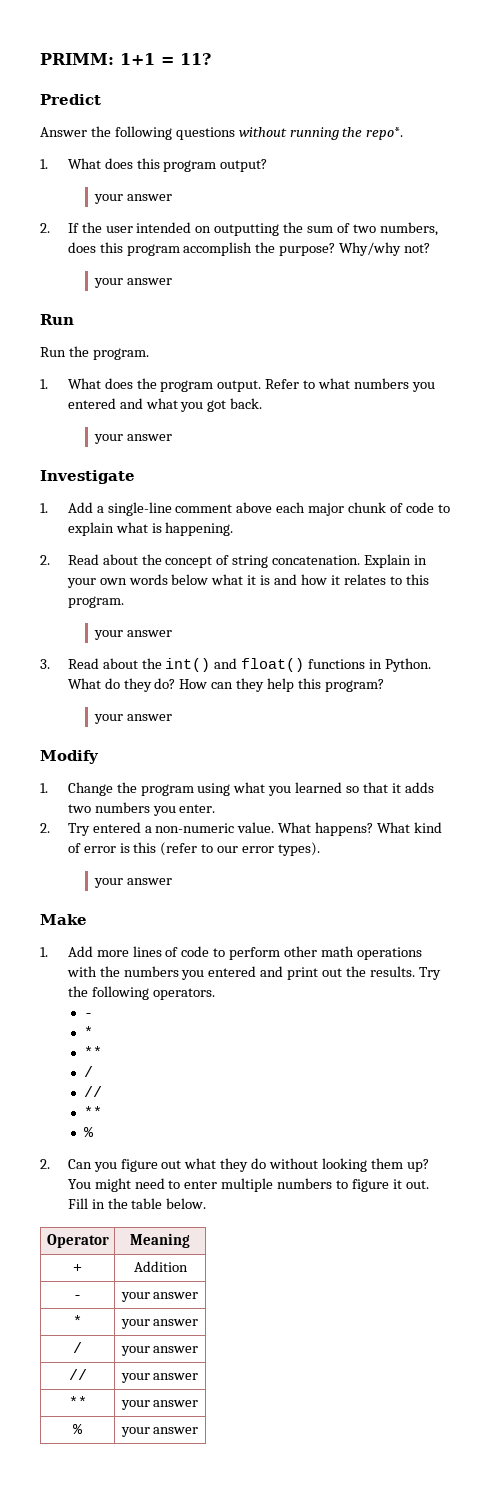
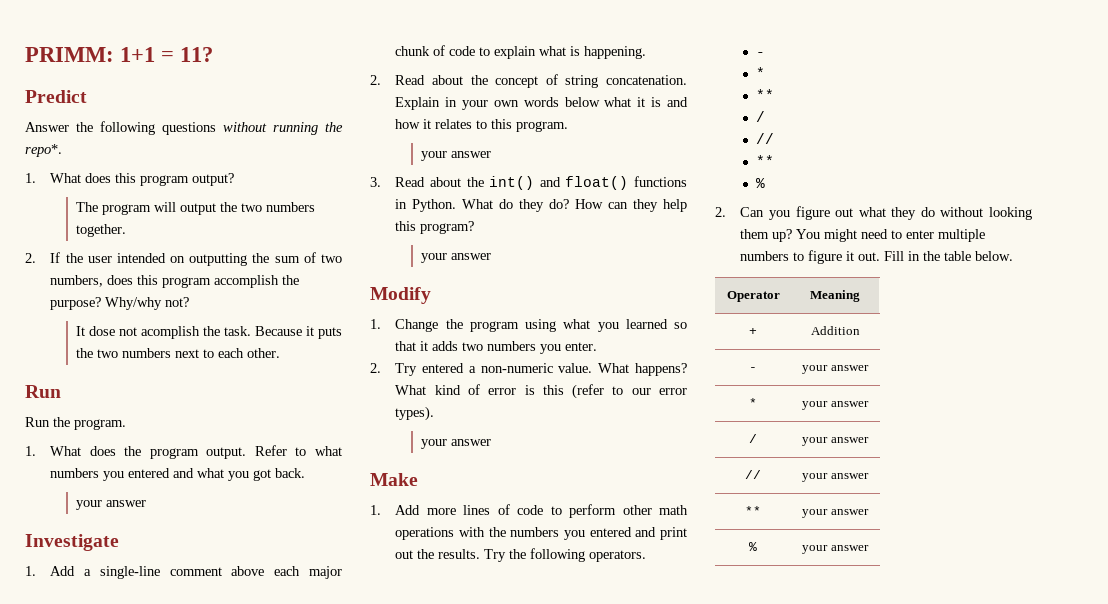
  1. What does this program output?
- your answer
+ The program will output the two numbers together.
  Why/why not?
- your answer
+ It dose not acomplish the task. Because it puts the two numbers next to each other.

